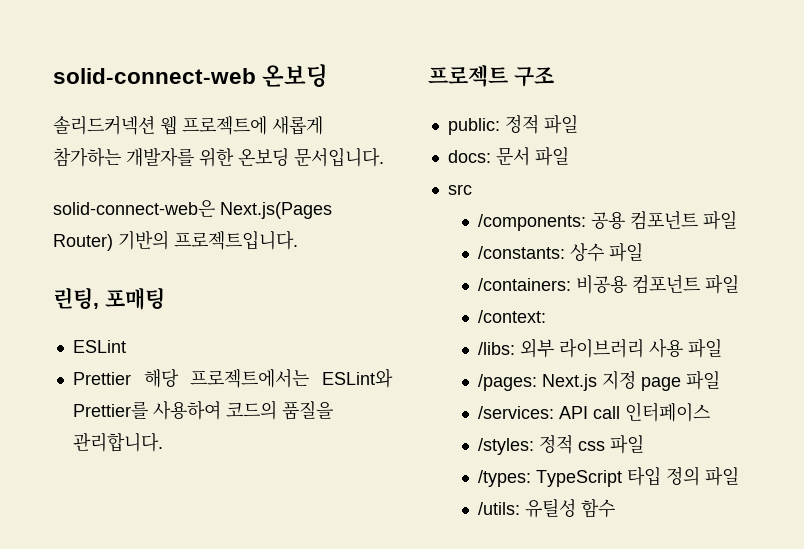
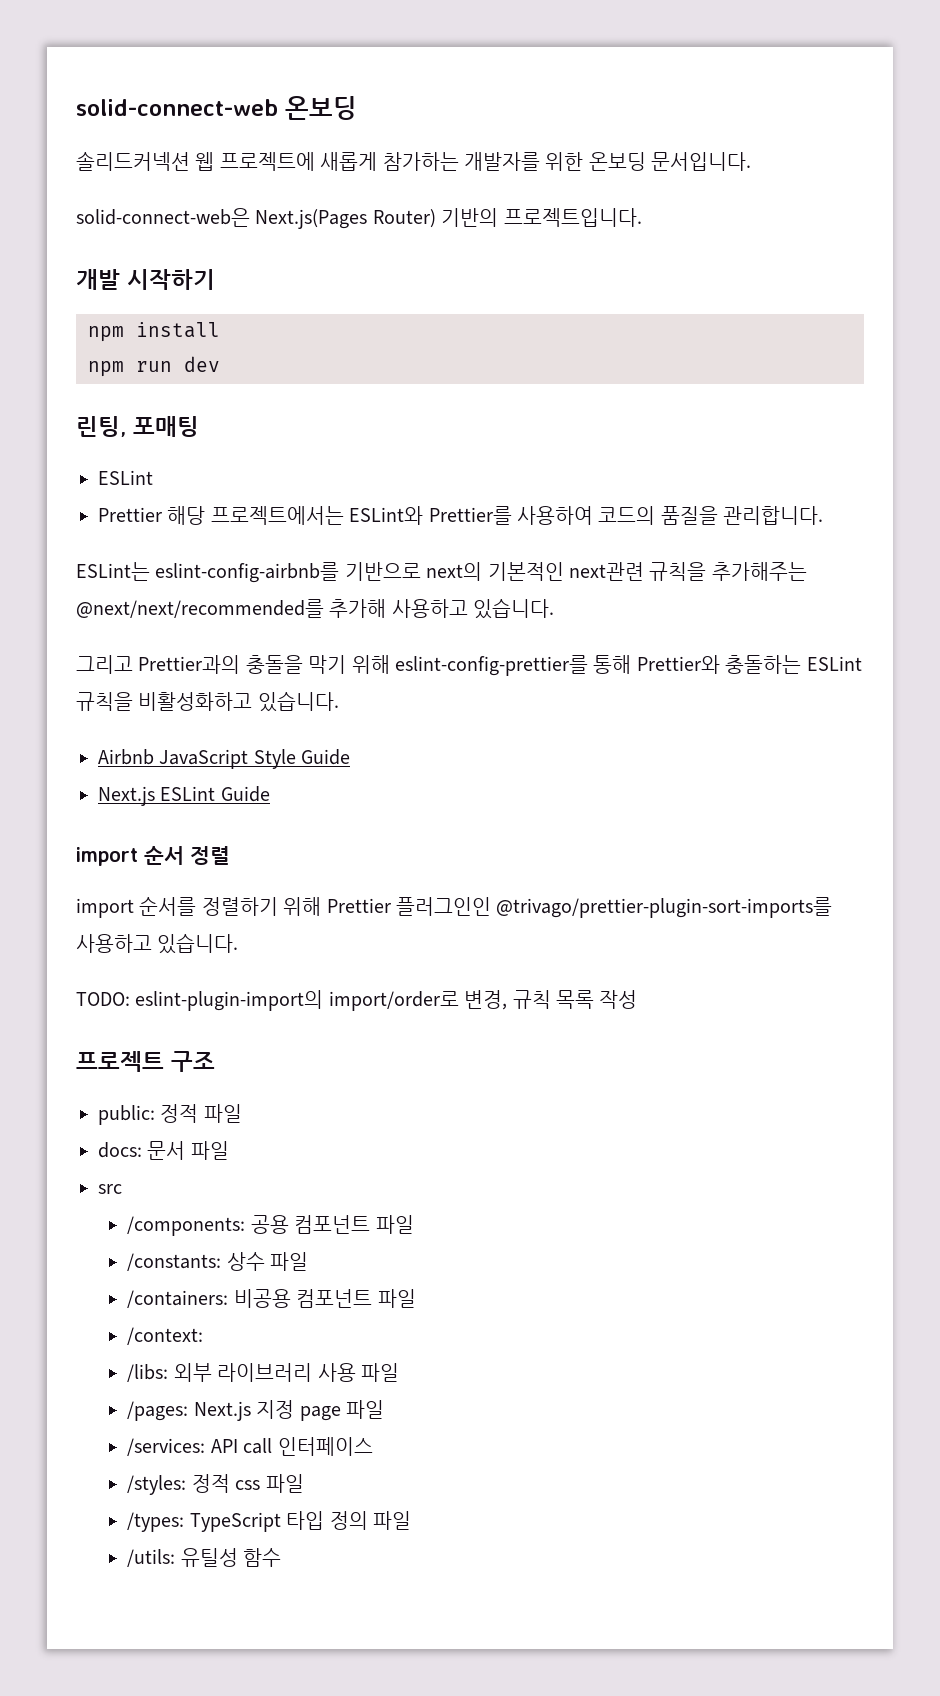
+ 개발 시작하기
+ npm install
+ npm run dev
+ ESLint는 eslint-config-airbnb를 기반으로 next의 기본적인 next관련 규칙을 추가해주는 @next/next/recommended를 추가해 사용하고 있습니다.
+ 그리고 Prettier과의 충돌을 막기 위해 eslint-config-prettier를 통해 Prettier와 충돌하는 ESLint 규칙을 비활성화하고 있습니다.
+ Airbnb JavaScript Style Guide
+ Next.js ESLint Guide
+ import 순서 정렬
+ import 순서를 정렬하기 위해 Prettier 플러그인인 @trivago/prettier-plugin-sort-imports를 사용하고 있습니다.
+ TODO: eslint-plugin-import의 import/order로 변경, 규칙 목록 작성

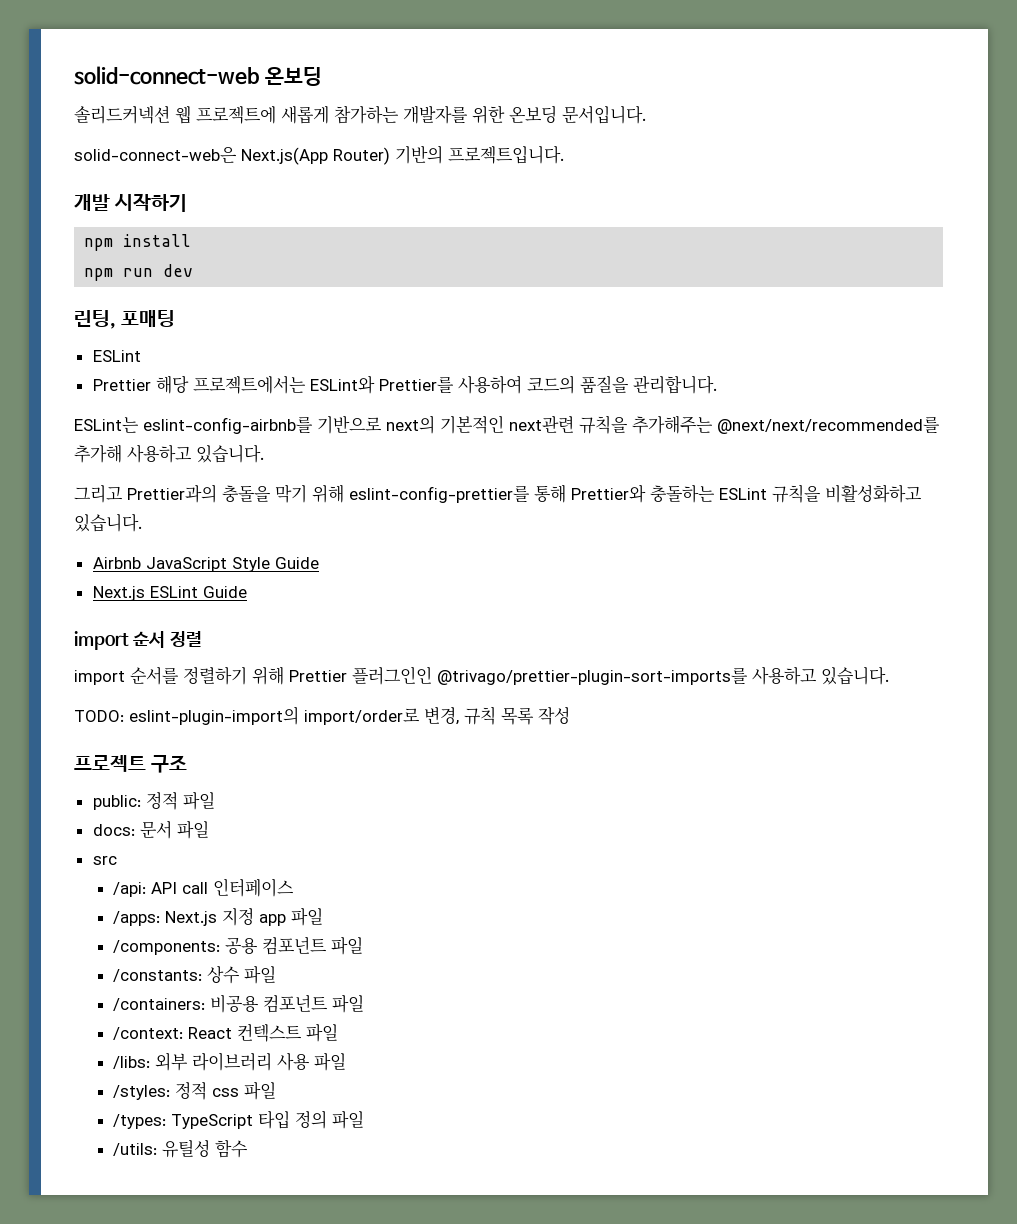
- solid-connect-web은 Next.js(Pages Router) 기반의 프로젝트입니다.
+ solid-connect-web은 Next.js(App Router) 기반의 프로젝트입니다.
+ /api: API call 인터페이스
+ /apps: Next.js 지정 app 파일
- /context:
+ /context: React 컨텍스트 파일
- /pages: Next.js 지정 page 파일
- /services: API call 인터페이스

